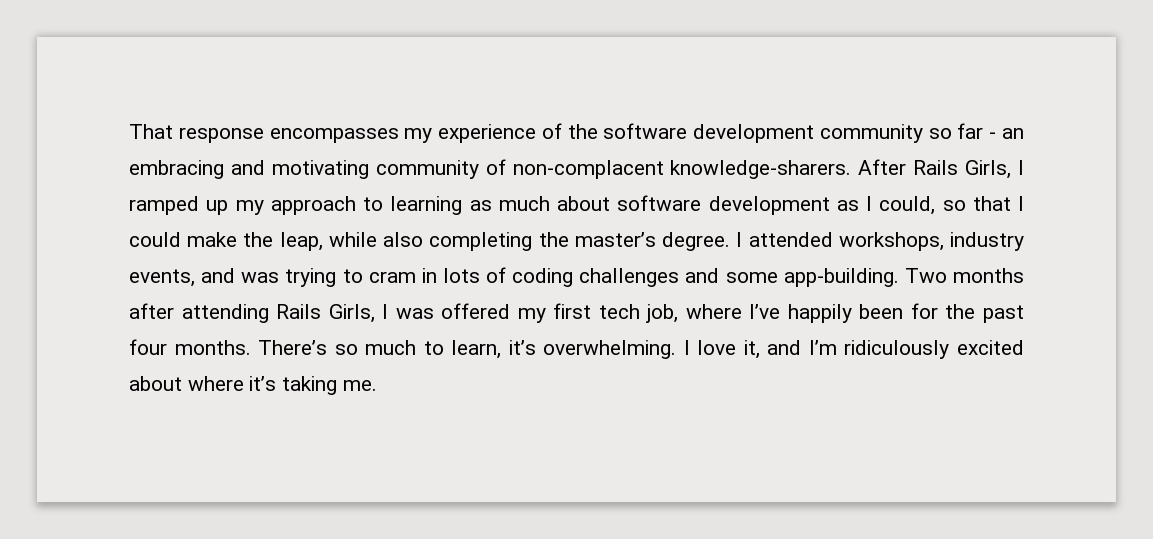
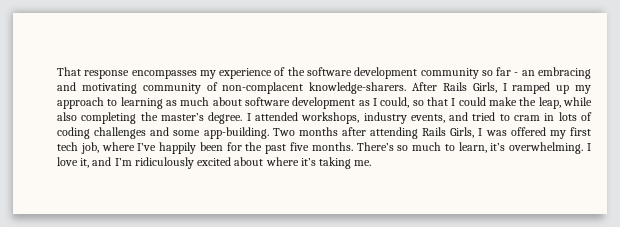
- I attended workshops, industry events, and was trying to cram in lots of coding challenges and some app-building.
+ I attended workshops, industry events, and tried to cram in lots of coding challenges and some app-building.
- Two months after attending Rails Girls, I was offered my first tech job, where I’ve happily been for the past four months.
+ Two months after attending Rails Girls, I was offered my first tech job, where I’ve happily been for the past five months.

